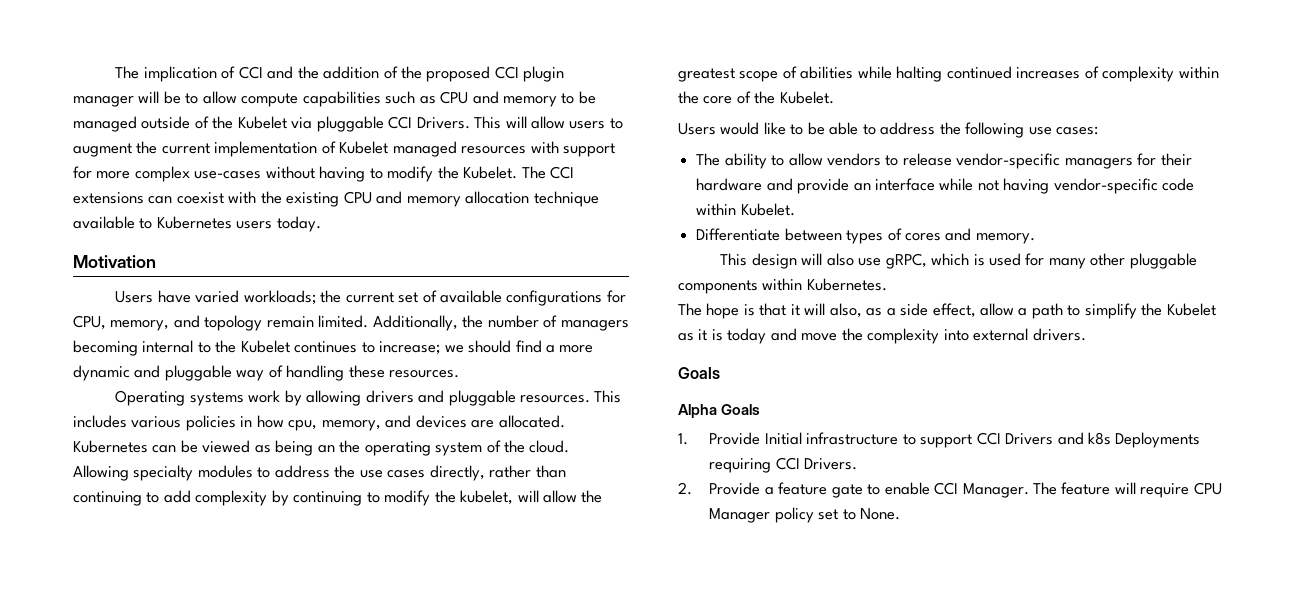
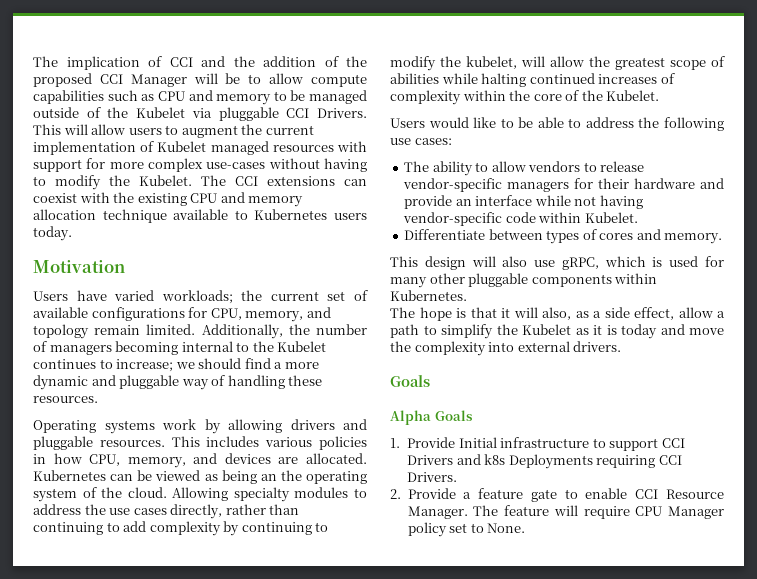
- The implication of CCI and the addition of the proposed CCI plugin manager will be to allow compute capabilities such as CPU and memory to be managed outside of the Kubelet via pluggable CCI Drivers.
+ The implication of CCI and the addition of the proposed CCI Manager will be to allow compute capabilities such as CPU and memory to be managed outside of the Kubelet via pluggable CCI Drivers.
- This includes various policies in how cpu, memory, and devices are allocated.
+ This includes various policies in how CPU, memory, and devices are allocated.
- 2. Provide a feature gate to enable CCI Manager.
+ 2. Provide a feature gate to enable CCI Resource Manager.

